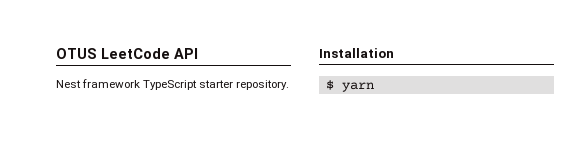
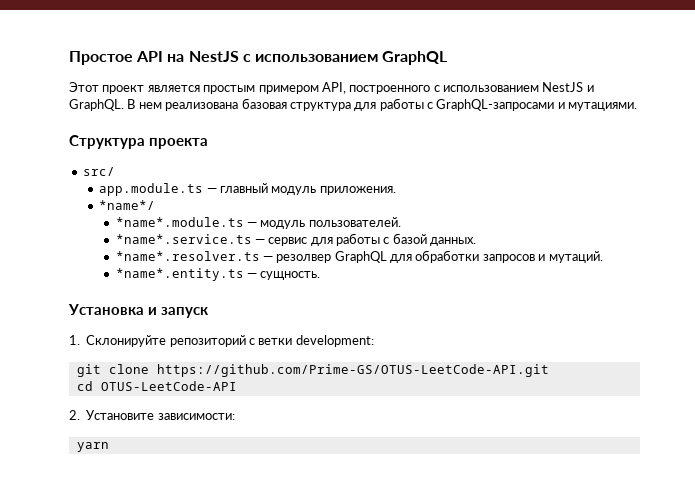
- OTUS LeetCode API
- Nest framework TypeScript starter repository.
- Installation
- $ yarn
+ Простое API на NestJS с использованием GraphQL
+ Этот проект является простым примером API, построенного с использованием NestJS и GraphQL. В нем реализована базовая структура для работы с GraphQL-запросами и мутациями.
+ Структура проекта
+ src/
+ app.module.ts — главный модуль приложения.
+ *name*/
+ *name*.module.ts — модуль пользователей.
+ *name*.service.ts — сервис для работы с базой данных.
+ *name*.resolver.ts — резолвер GraphQL для обработки запросов и мутаций.
+ *name*.entity.ts — сущность.
+ Установка и запуск
+ 1. Склонируйте репозиторий с ветки development:
+ git clone https://github.com/Prime-GS/OTUS-LeetCode-API.git
+ cd OTUS-LeetCode-API
+ 2. Установите зависимости:
+ yarn

